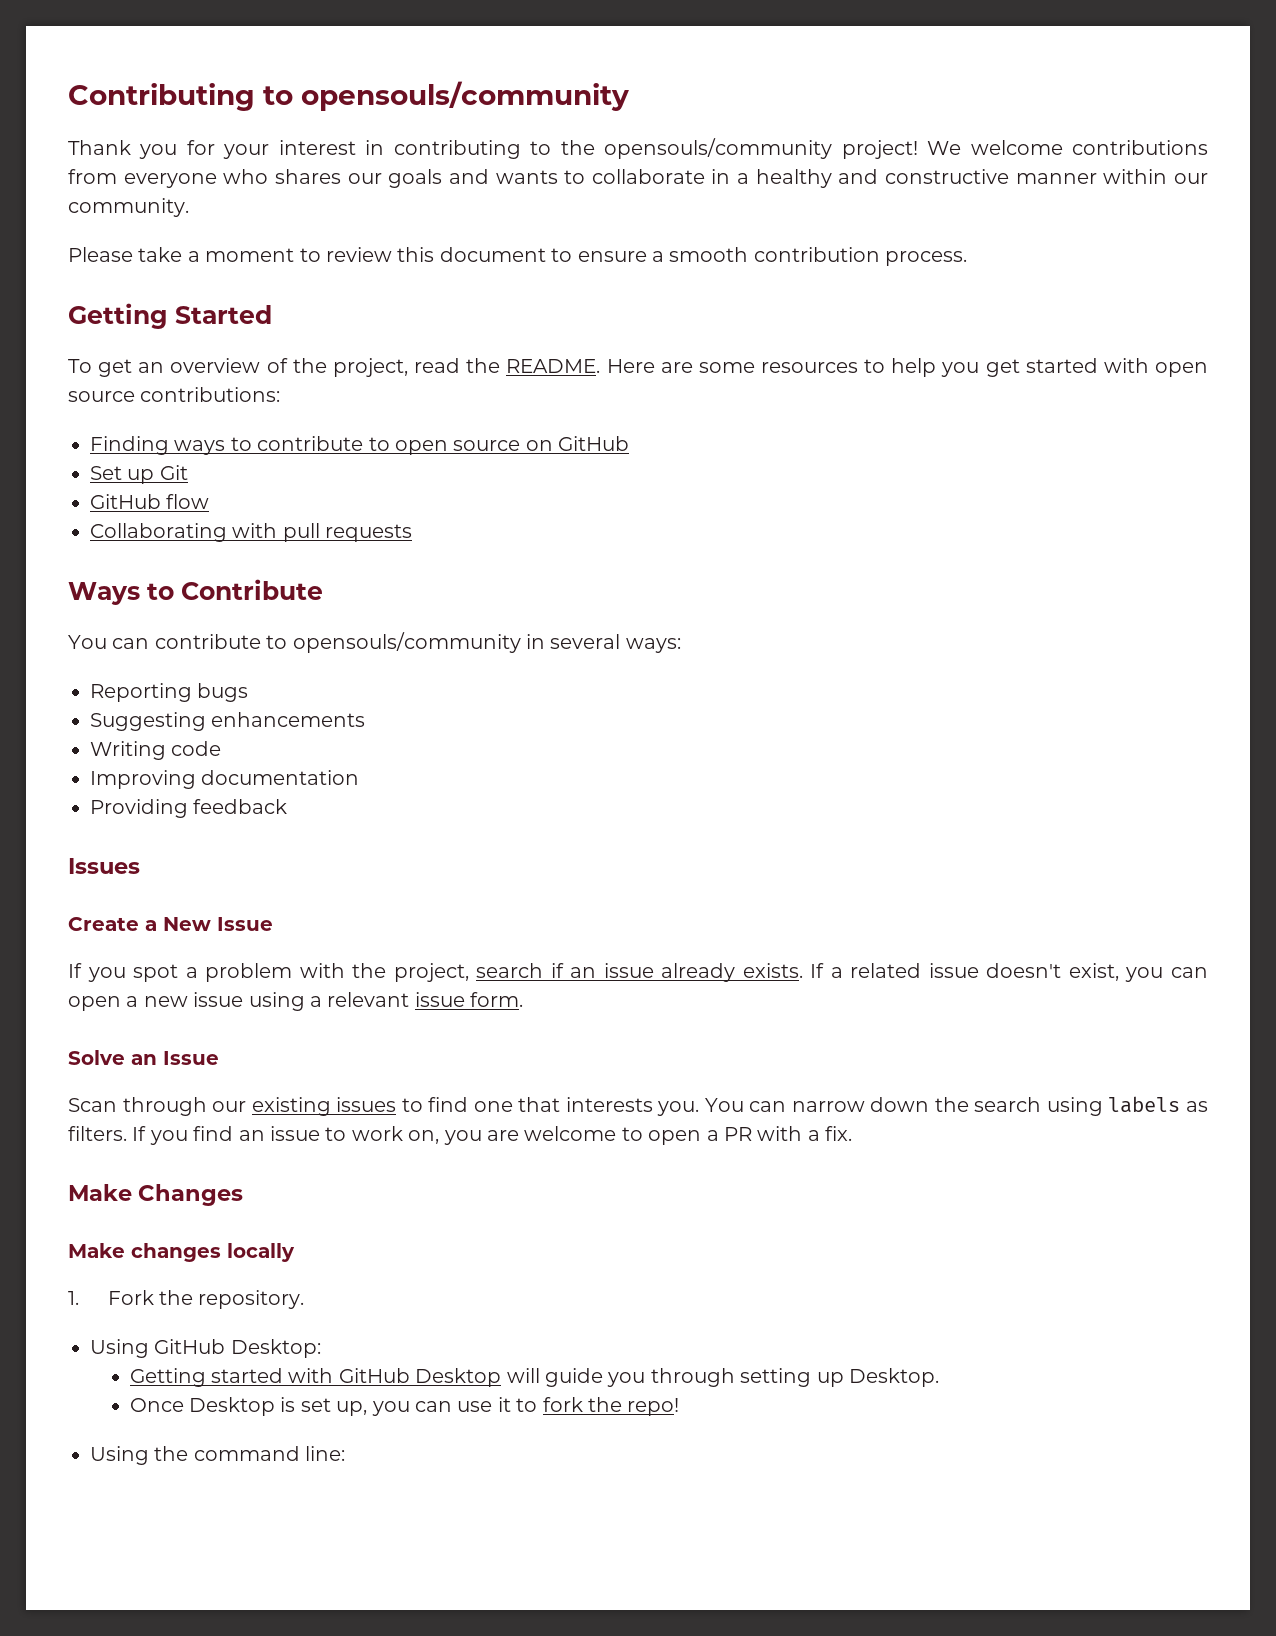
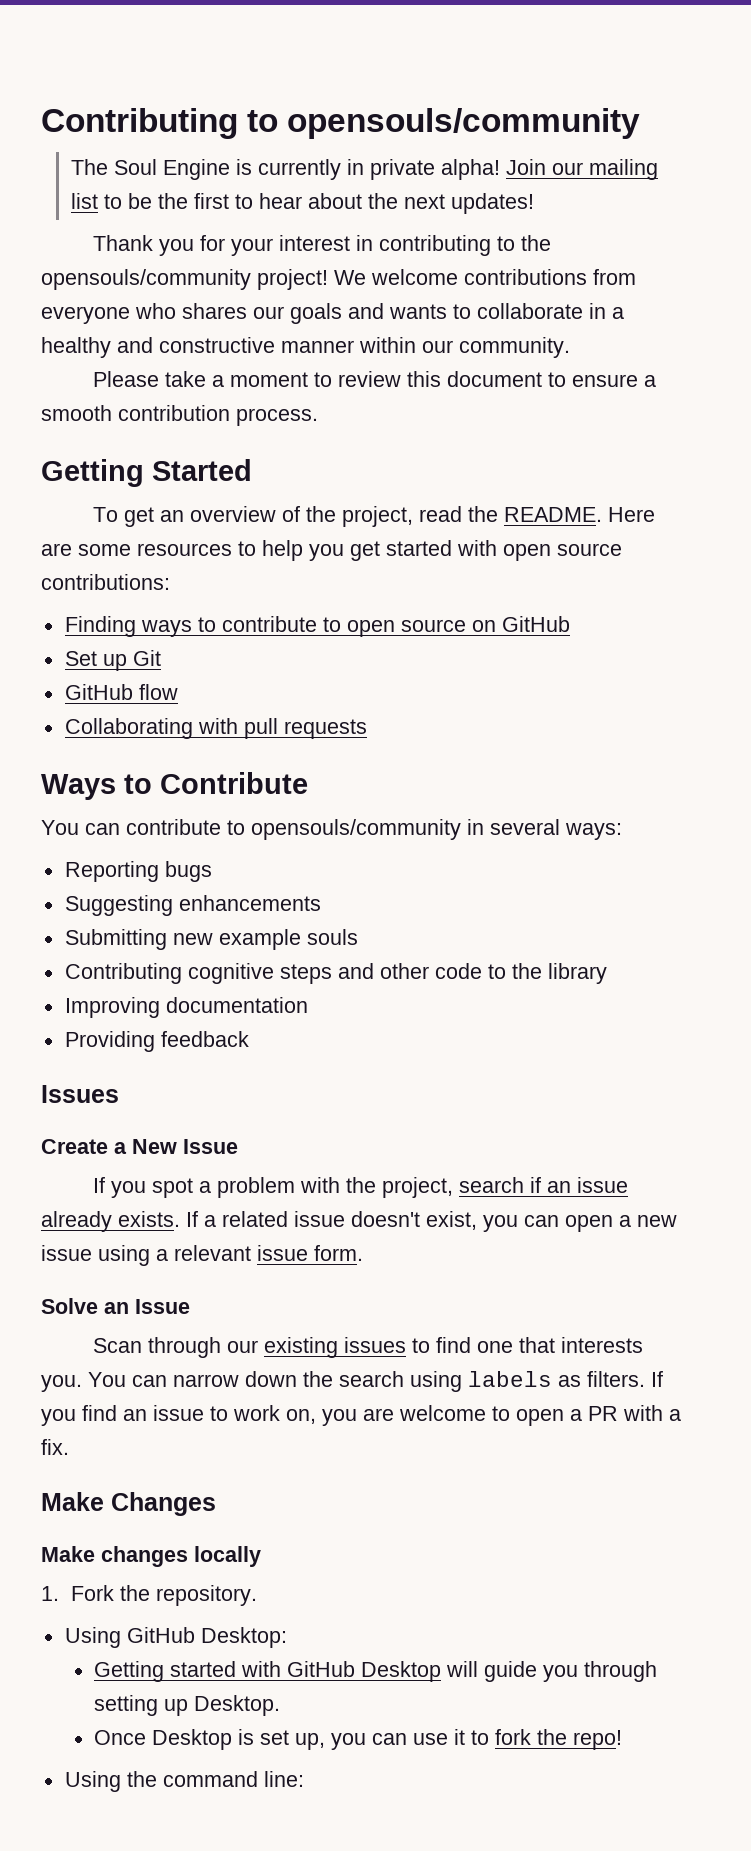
+ The Soul Engine is currently in private alpha! Join our mailing list to be the first to hear about the next updates!
- Writing code
+ Submitting new example souls
+ Contributing cognitive steps and other code to the library

